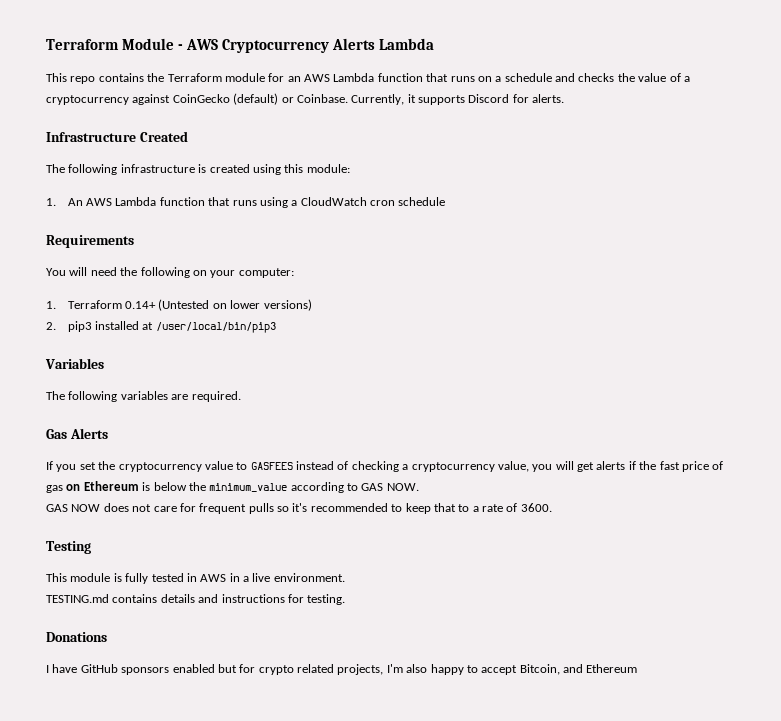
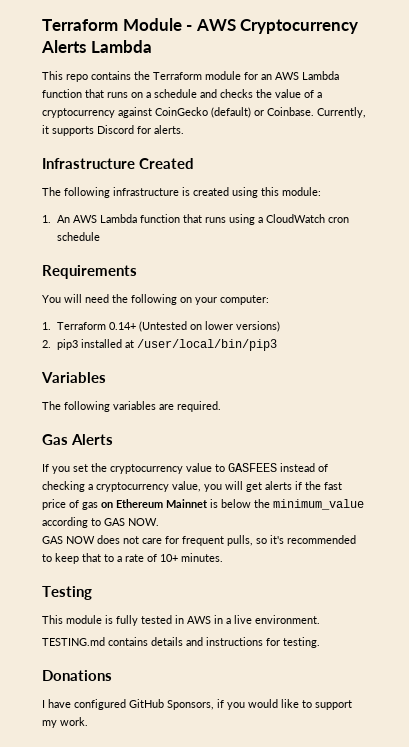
- If you set the cryptocurrency value to GASFEES instead of checking a cryptocurrency value, you will get alerts if the fast price of gas on Ethereum is below the minimum_value according to GAS NOW.
+ If you set the cryptocurrency value to GASFEES instead of checking a cryptocurrency value, you will get alerts if the fast price of gas on Ethereum Mainnet is below the minimum_value according to GAS NOW.
- GAS NOW does not care for frequent pulls so it's recommended to keep that to a rate of 3600.
+ GAS NOW does not care for frequent pulls, so it's recommended to keep that to a rate of 10+ minutes.
- I have GitHub sponsors enabled but for crypto related projects, I'm also happy to accept Bitcoin, and Ethereum
+ I have configured GitHub Sponsors, if you would like to support my work.

